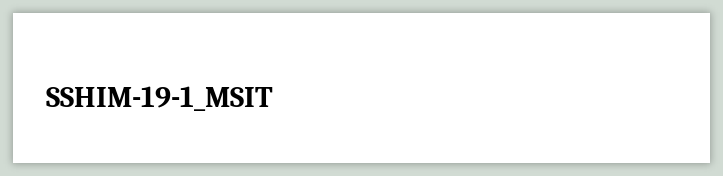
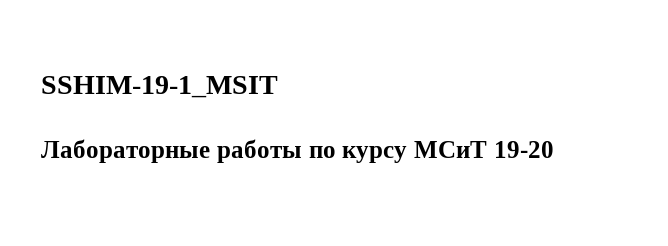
+ Лабораторные работы по курсу МСиТ 19-20

